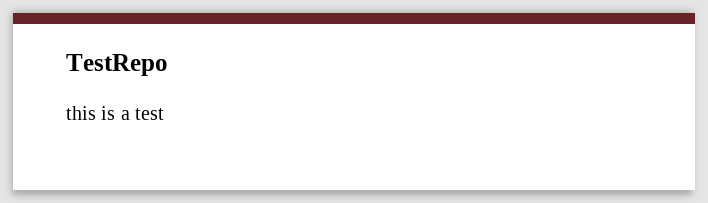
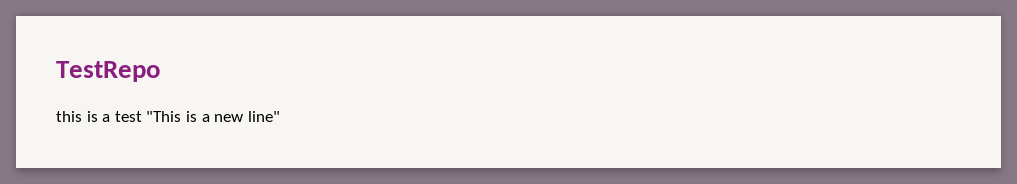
- this is a test
+ this is a test "This is a new line"

